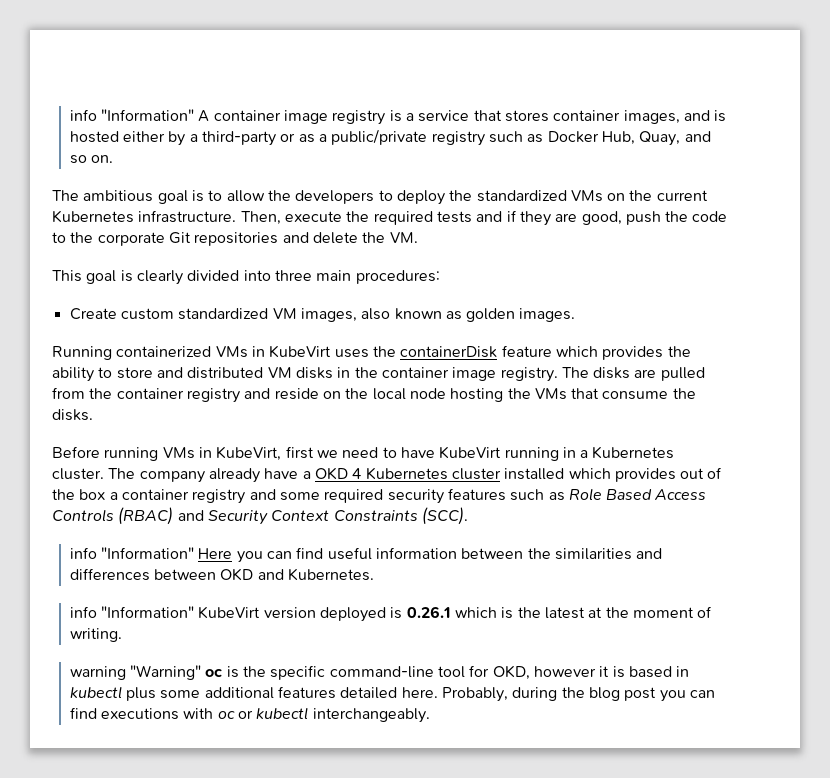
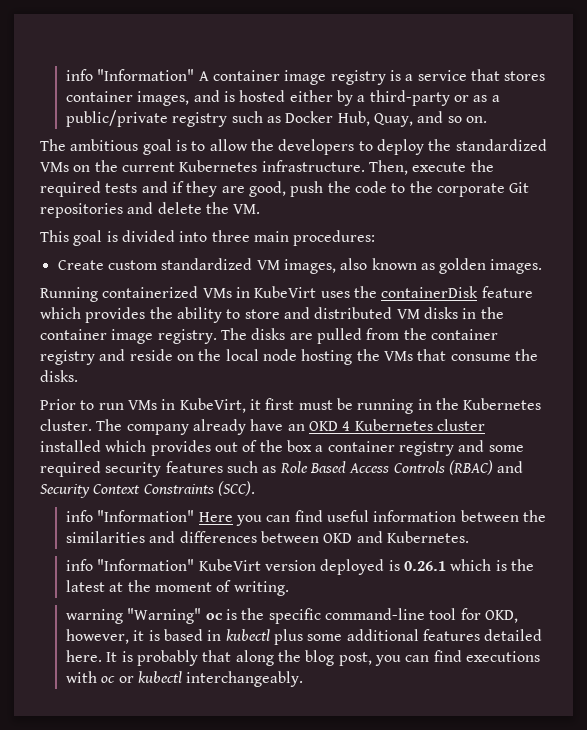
- This goal is clearly divided into three main procedures:
+ This goal is divided into three main procedures:
- Before running VMs in KubeVirt, first we need to have KubeVirt running in a Kubernetes cluster.
+ Prior to run VMs in KubeVirt, it first must be running in the Kubernetes cluster.
- The company already have a OKD 4 Kubernetes cluster installed which provides out of the box a container registry and some required security features such as Role Based Access Controls (RBAC) and Security Context Constraints (SCC).
+ The company already have an OKD 4 Kubernetes cluster installed which provides out of the box a container registry and some required security features such as Role Based Access Controls (RBAC) and Security Context Constraints (SCC).
- warning "Warning" oc is the specific command-line tool for OKD, however it is based in kubectl plus some additional features detailed here.
+ warning "Warning" oc is the specific command-line tool for OKD, however, it is based in kubectl plus some additional features detailed here.
- Probably, during the blog post you can find executions with oc or kubectl interchangeably.
+ It is probably that along the blog post, you can find executions with oc or kubectl interchangeably.

